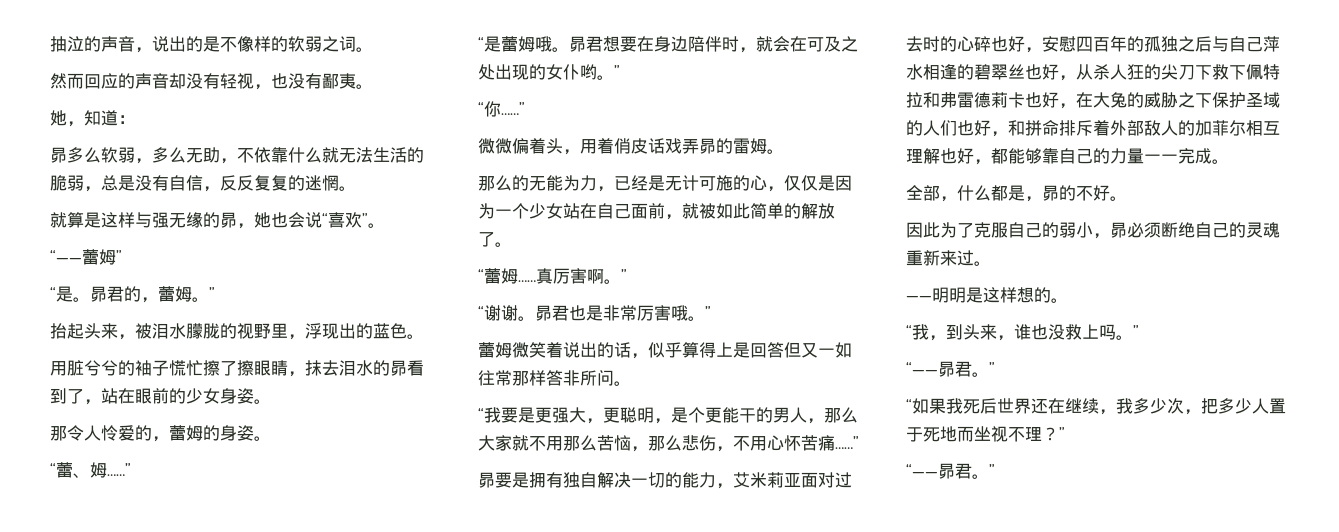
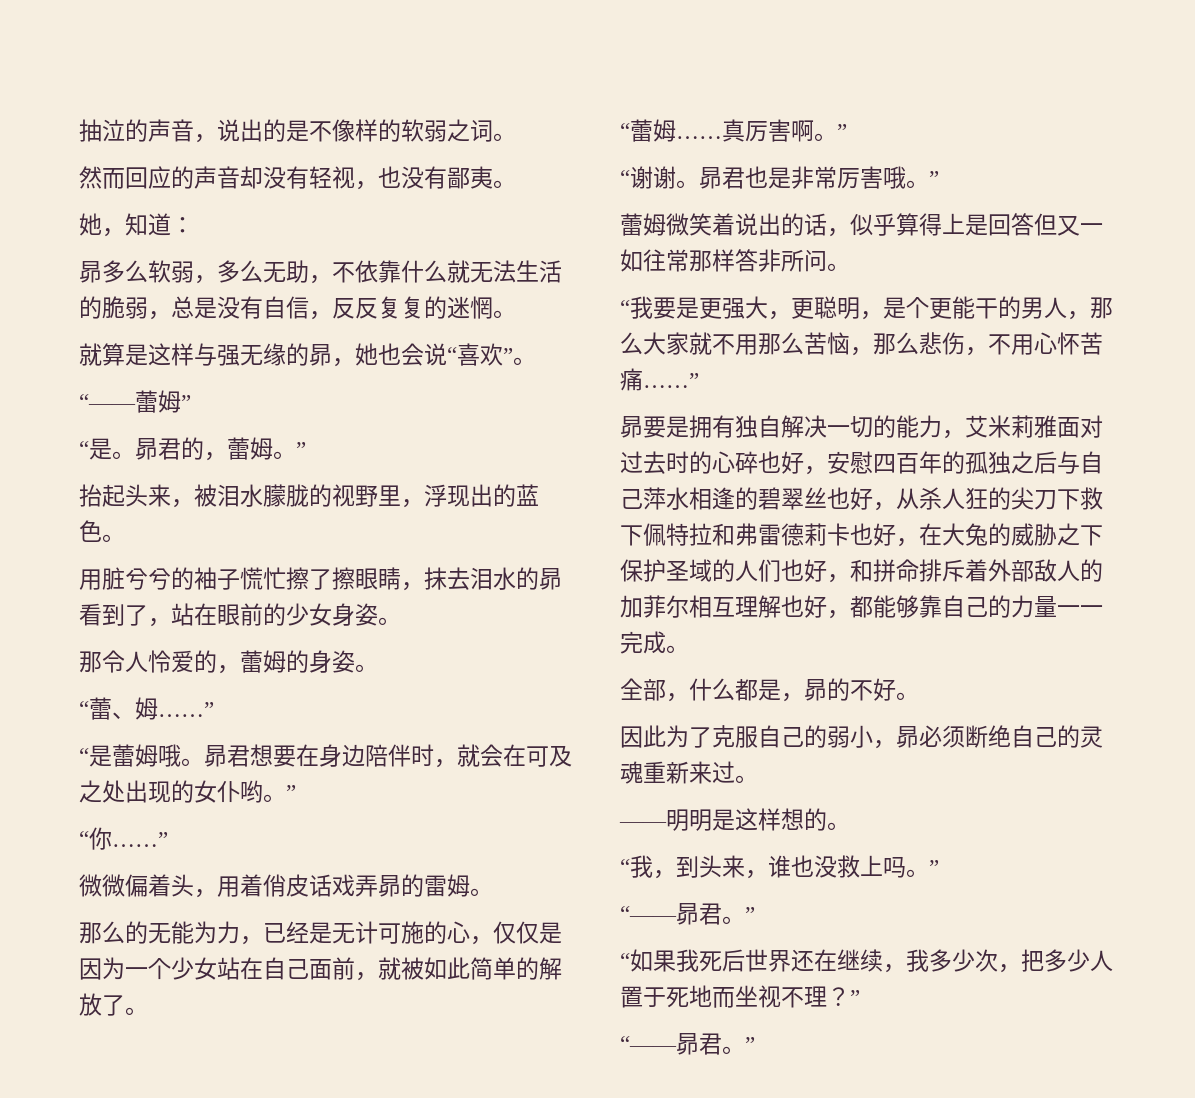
- 昴要是拥有独自解决一切的能力，艾米莉亚面对过去时的心碎也好，安慰四百年的孤独之后与自己萍水相逢的碧翠丝也好，从杀人狂的尖刀下救下佩特拉和弗雷德莉卡也好，在大兔的威胁之下保护圣域的人们也好，和拼命排斥着外部敌人的加菲尔相互理解也好，都能够靠自己的力量一一完成。
+ 昴要是拥有独自解决一切的能力，艾米莉雅面对过去时的心碎也好，安慰四百年的孤独之后与自己萍水相逢的碧翠丝也好，从杀人狂的尖刀下救下佩特拉和弗雷德莉卡也好，在大兔的威胁之下保护圣域的人们也好，和拼命排斥着外部敌人的加菲尔相互理解也好，都能够靠自己的力量一一完成。

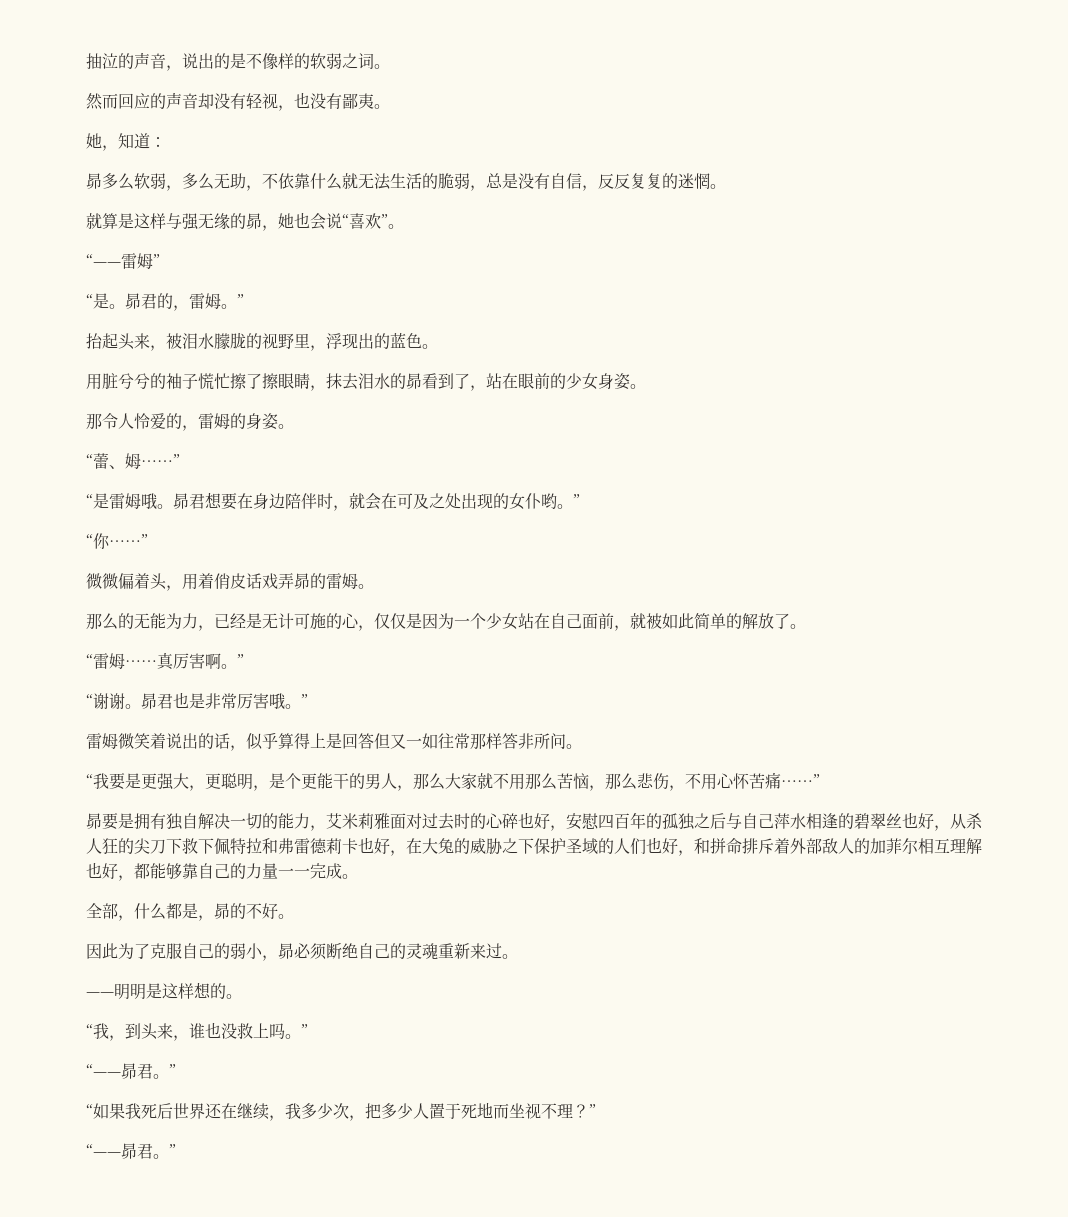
- “——蕾姆”
+ “——雷姆”
- 昴君的，蕾姆。”
+ 昴君的，雷姆。”
- 那令人怜爱的，蕾姆的身姿。
+ 那令人怜爱的，雷姆的身姿。
- “是蕾姆哦。
+ “是雷姆哦。
- “蕾姆……
+ “雷姆……
- 蕾姆微笑着说出的话，似乎算得上是回答但又一如往常那样答非所问。
+ 雷姆微笑着说出的话，似乎算得上是回答但又一如往常那样答非所问。

